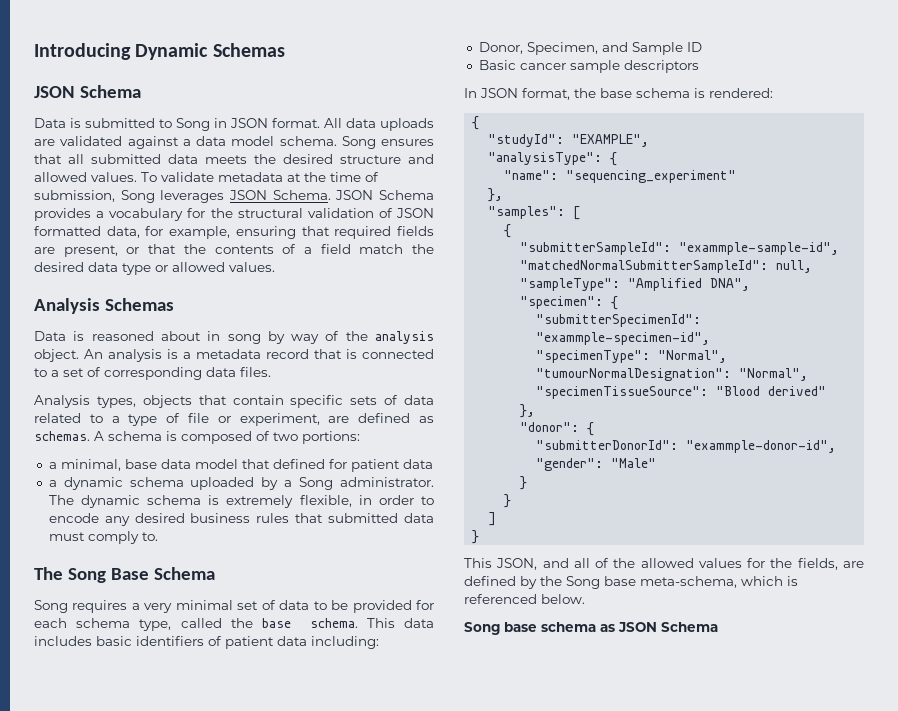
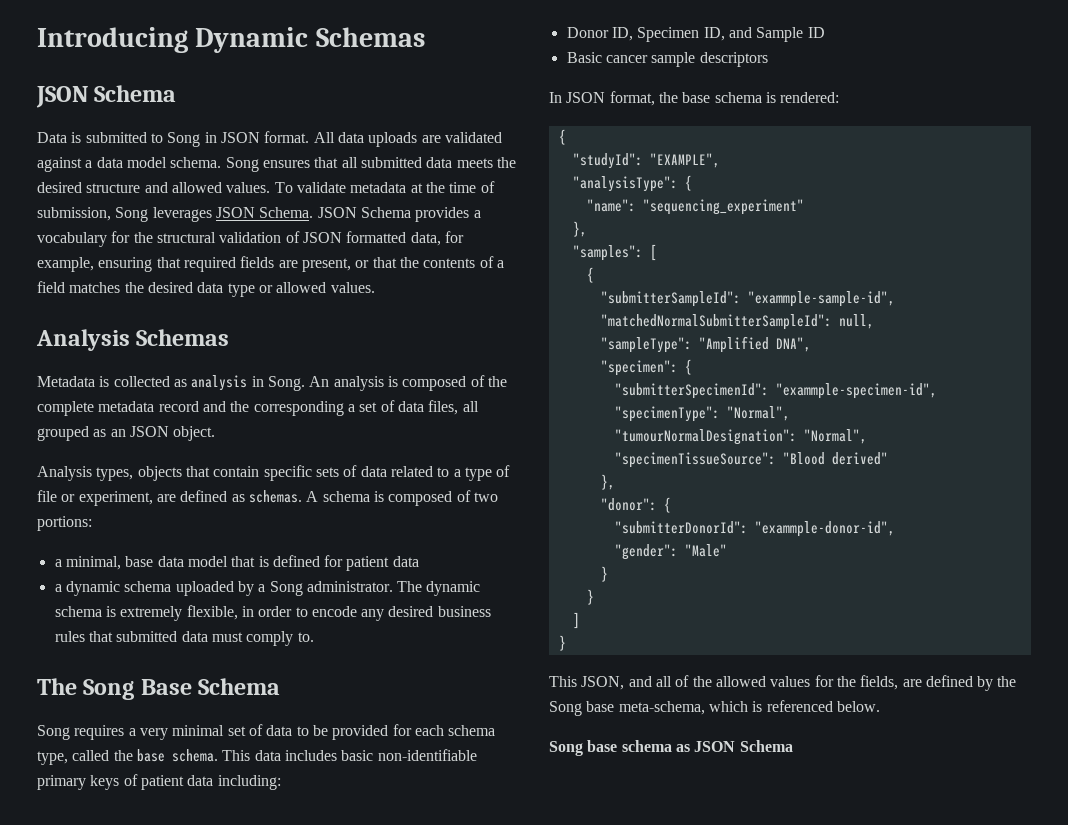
- JSON Schema provides a vocabulary for the structural validation of JSON formatted data, for example, ensuring that required fields are present, or that the contents of a field match the desired data type or allowed values.
+ JSON Schema provides a vocabulary for the structural validation of JSON formatted data, for example, ensuring that required fields are present, or that the contents of a field matches the desired data type or allowed values.
- Data is reasoned about in song by way of the analysis object. An analysis is a metadata record that is connected to a set of corresponding data files.
+ Metadata is collected as analysis in Song. An analysis is composed of the complete metadata record and the corresponding a set of data files, all grouped as an JSON object.
- a minimal, base data model that defined for patient data
+ a minimal, base data model that is defined for patient data
- This data includes basic identifiers of patient data including:
+ This data includes basic non-identifiable primary keys of patient data including:
- Donor, Specimen, and Sample ID
+ Donor ID, Specimen ID, and Sample ID

